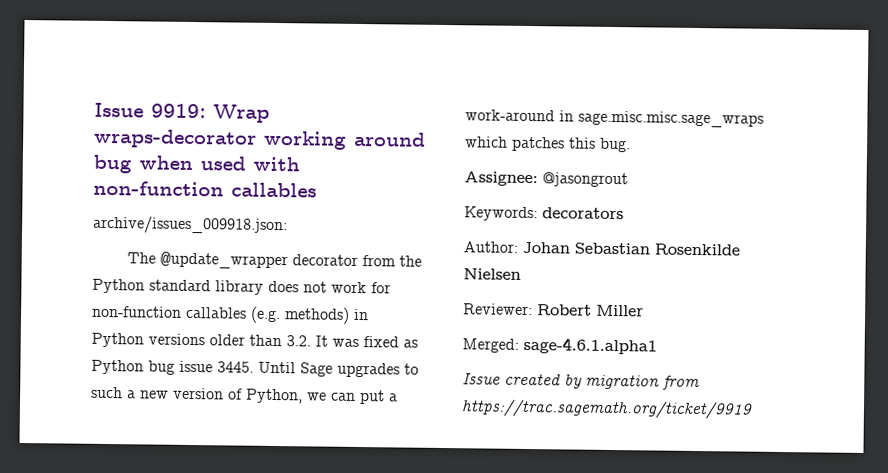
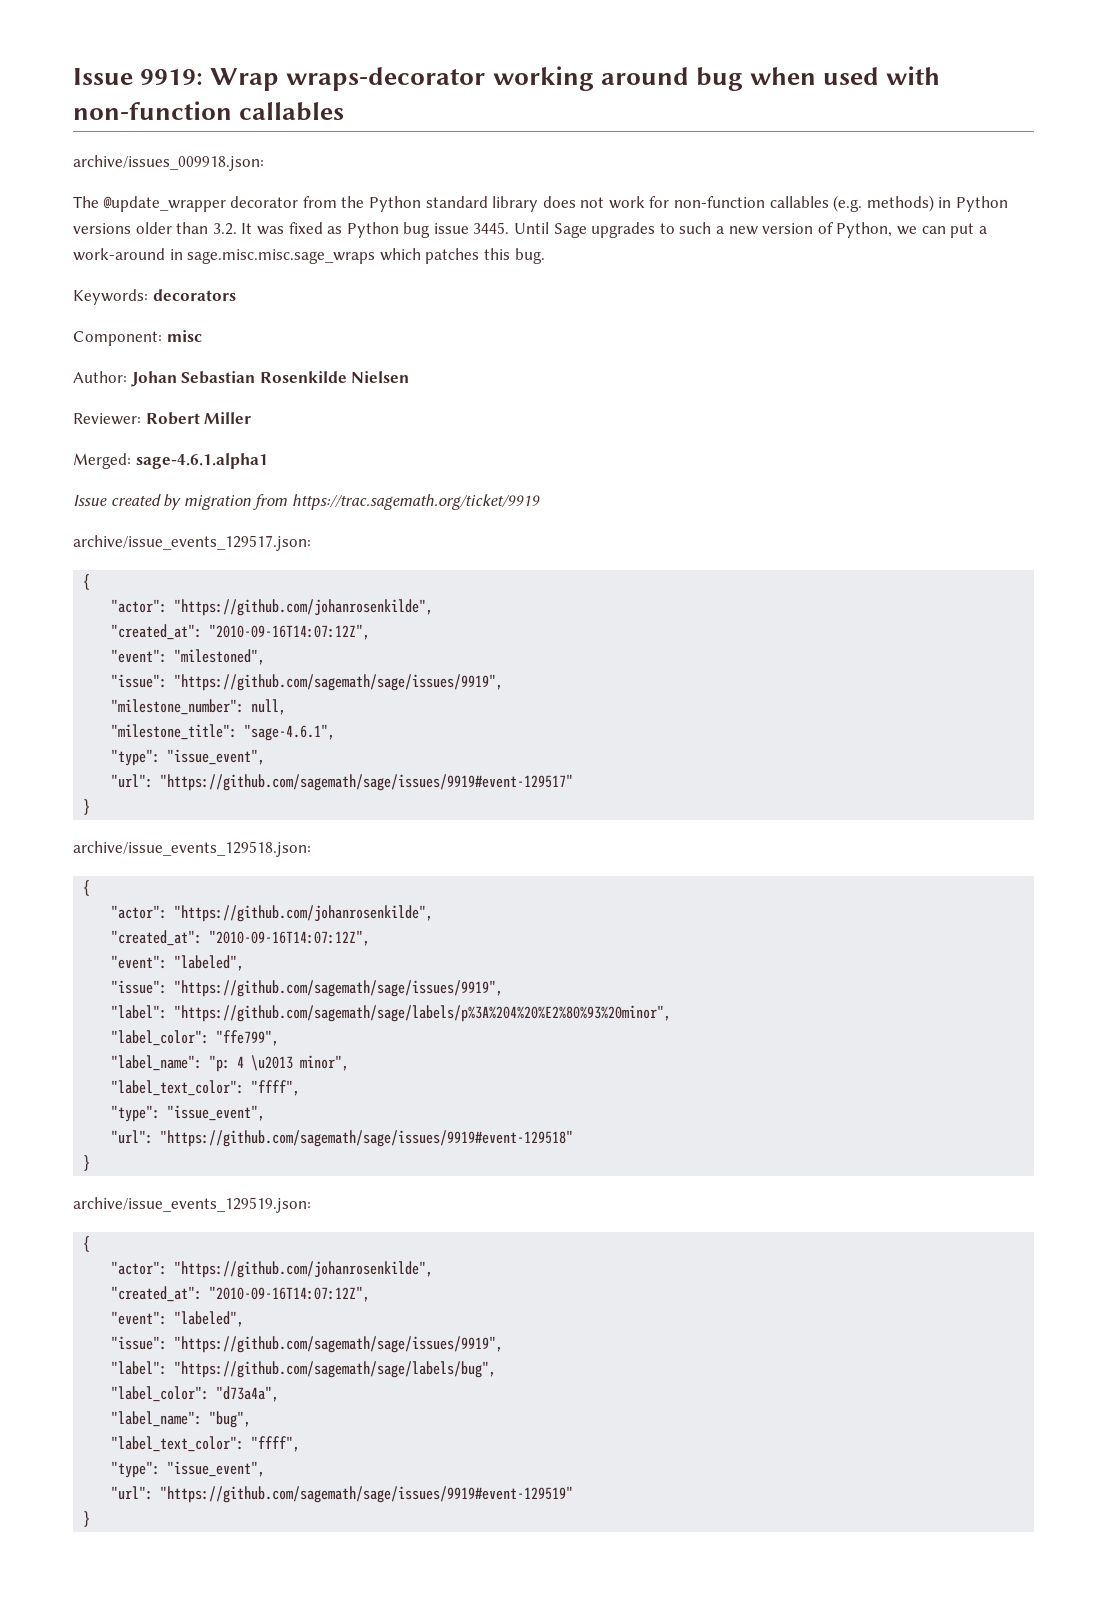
- Assignee: @jasongrout
+ Component: misc
+ archive/issue_events_129517.json:
+ {
+ "actor": "https://github.com/johanrosenkilde",
+ "created_at": "2010-09-16T14:07:12Z",
+ "event": "milestoned",
+ "issue": "https://github.com/sagemath/sage/issues/9919",
+ "milestone_number": null,
+ "milestone_title": "sage-4.6.1",
+ "type": "issue_event",
+ "url": "https://github.com/sagemath/sage/issues/9919#event-129517"
+ }
+ archive/issue_events_129518.json:
+ {
+ "actor": "https://github.com/johanrosenkilde",
+ "created_at": "2010-09-16T14:07:12Z",
+ "event": "labeled",
+ "issue": "https://github.com/sagemath/sage/issues/9919",
+ "label": "https://github.com/sagemath/sage/labels/p%3A%204%20%E2%80%93%20minor",
+ "label_color": "ffe799",
+ "label_name": "p: 4 \u2013 minor",
+ "label_text_color": "ffff",
+ "type": "issue_event",
+ "url": "https://github.com/sagemath/sage/issues/9919#event-129518"
+ }
+ archive/issue_events_129519.json:
+ {
+ "actor": "https://github.com/johanrosenkilde",
+ "created_at": "2010-09-16T14:07:12Z",
+ "event": "labeled",
+ "issue": "https://github.com/sagemath/sage/issues/9919",
+ "label": "https://github.com/sagemath/sage/labels/bug",
+ "label_color": "d73a4a",
+ "label_name": "bug",
+ "label_text_color": "ffff",
+ "type": "issue_event",
+ "url": "https://github.com/sagemath/sage/issues/9919#event-129519"
+ }

